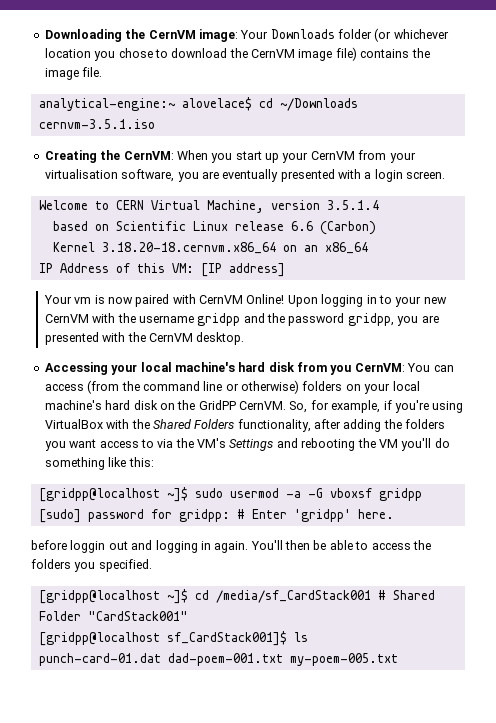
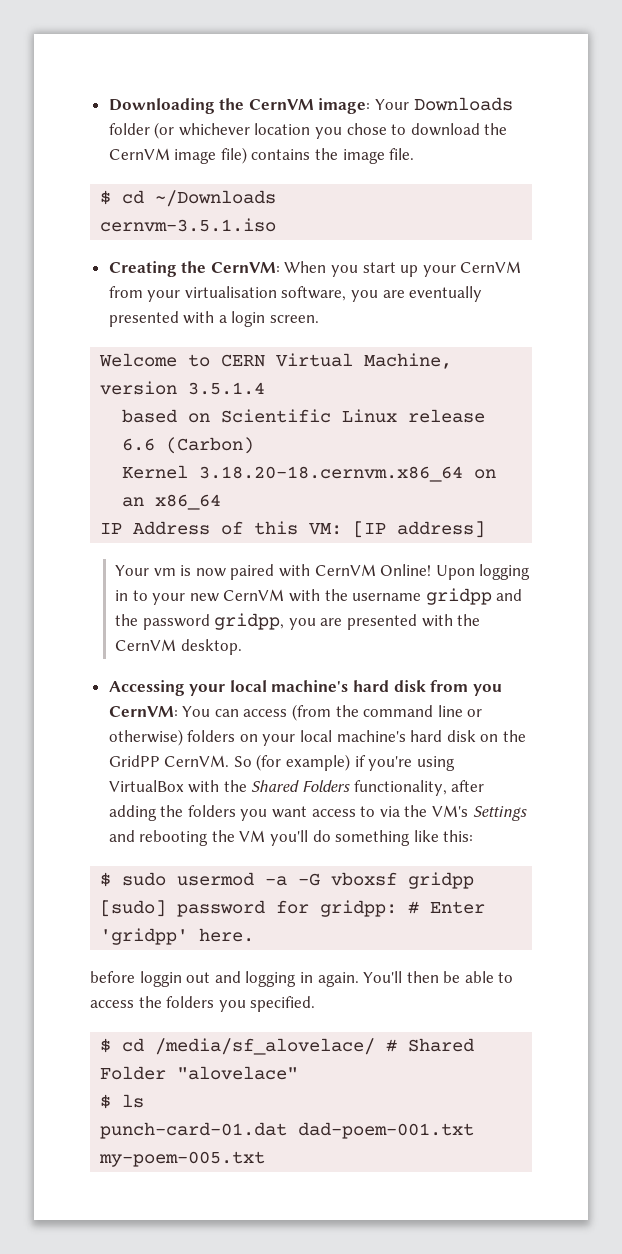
- analytical-engine:~ alovelace$ cd ~/Downloads
+ $ cd ~/Downloads
- So, for example, if you're using VirtualBox with the Shared Folders functionality, after adding the folders you want access to via the VM's Settings and rebooting the VM you'll do something like this:
+ So (for example) if you're using VirtualBox with the Shared Folders functionality, after adding the folders you want access to via the VM's Settings and rebooting the VM you'll do something like this:
- [gridpp@localhost ~]$ sudo usermod -a -G vboxsf gridpp
+ $ sudo usermod -a -G vboxsf gridpp
- [gridpp@localhost ~]$ cd /media/sf_CardStack001 # Shared Folder "CardStack001"
- [gridpp@localhost sf_CardStack001]$ ls
+ $ cd /media/sf_alovelace/ # Shared Folder "alovelace"
+ $ ls

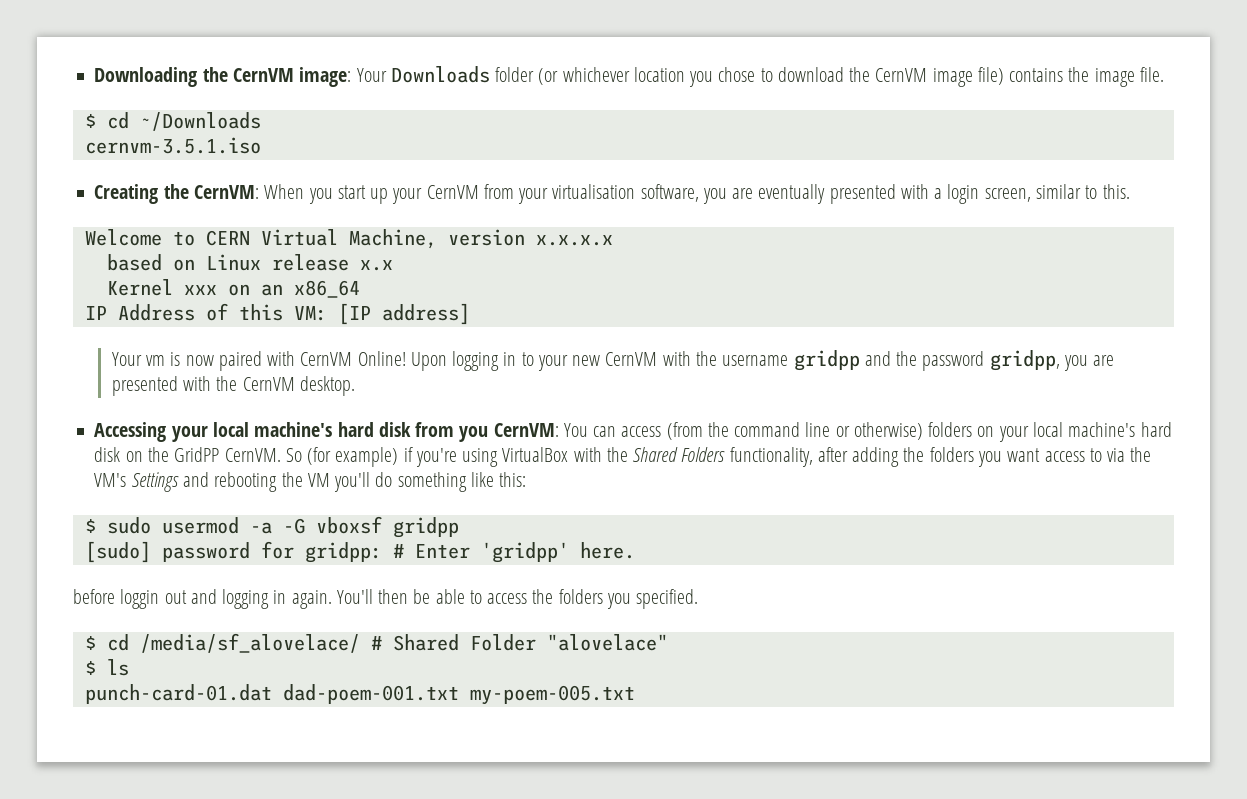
- Creating the CernVM: When you start up your CernVM from your virtualisation software, you are eventually presented with a login screen.
+ Creating the CernVM: When you start up your CernVM from your virtualisation software, you are eventually presented with a login screen, similar to this.
- Welcome to CERN Virtual Machine, version 3.5.1.4
+ Welcome to CERN Virtual Machine, version x.x.x.x
- based on Scientific Linux release 6.6 (Carbon)
+ based on Linux release x.x
- Kernel 3.18.20-18.cernvm.x86_64 on an x86_64
+ Kernel xxx on an x86_64

